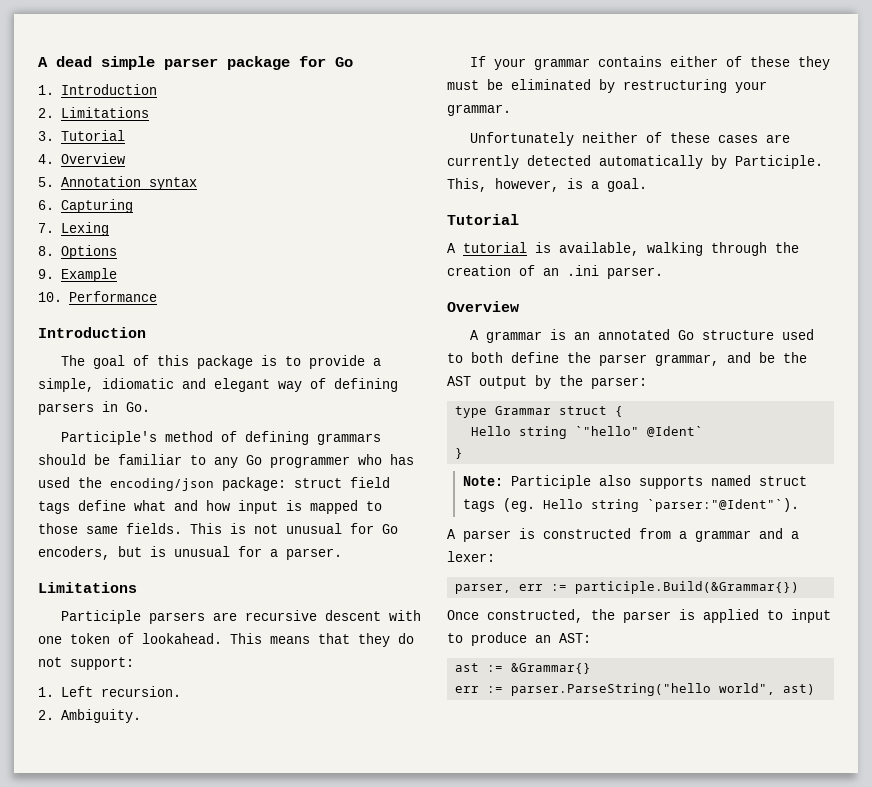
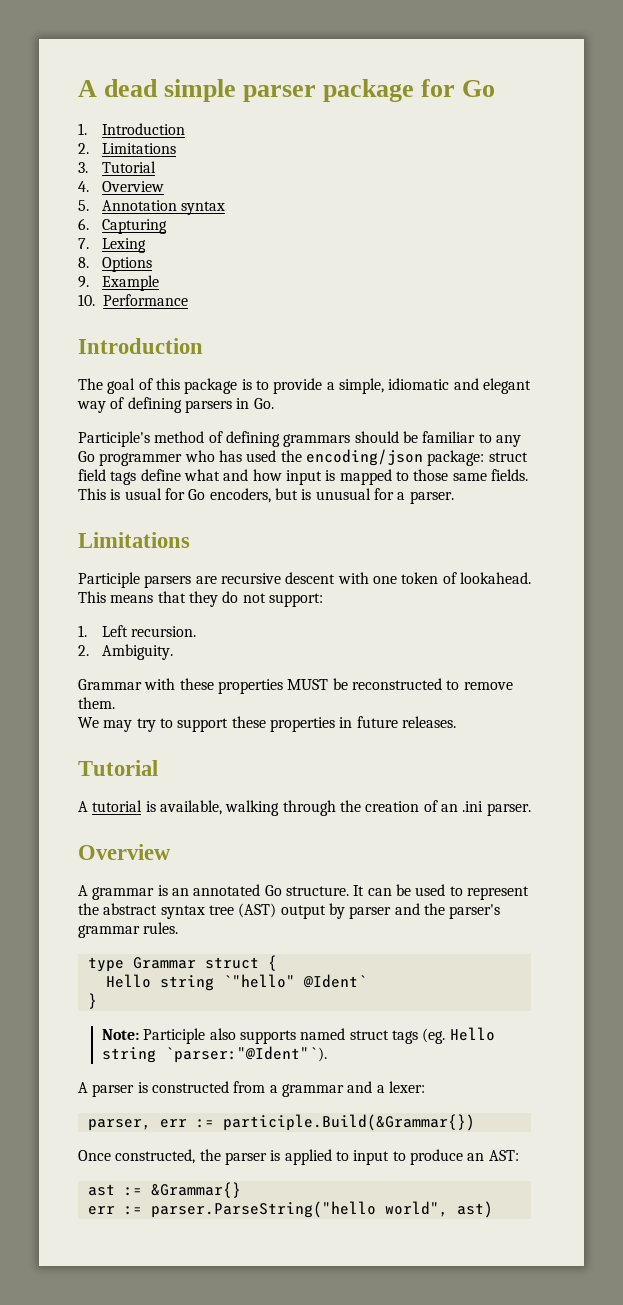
- This is not unusual for Go encoders, but is unusual for a parser.
+ This is usual for Go encoders, but is unusual for a parser.
- If your grammar contains either of these they must be eliminated by restructuring your grammar.
- Unfortunately neither of these cases are currently detected automatically by Participle. This, however, is a goal.
+ Grammar with these properties MUST be reconstructed to remove them.
+ We may try to support these properties in future releases.
- A grammar is an annotated Go structure used to both define the parser grammar, and be the AST output by the parser:
+ A grammar is an annotated Go structure. It can be used to represent the abstract syntax tree (AST) output by parser and the parser's grammar rules.

